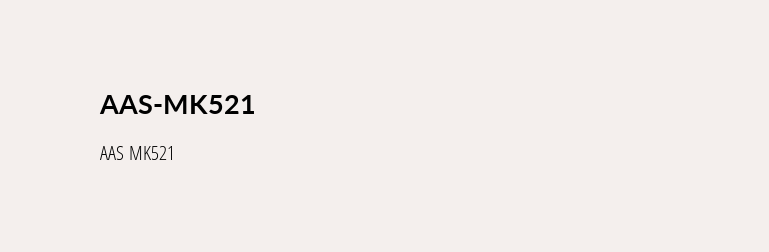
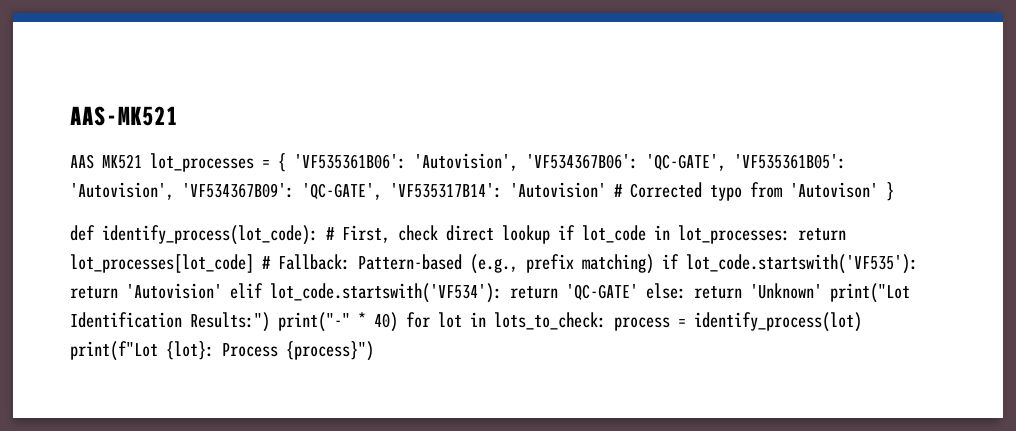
- AAS MK521
+ AAS MK521 lot_processes = { 'VF535361B06': 'Autovision', 'VF534367B06': 'QC-GATE', 'VF535361B05': 'Autovision', 'VF534367B09': 'QC-GATE', 'VF535317B14': 'Autovision' # Corrected typo from 'Autovison' }
+ def identify_process(lot_code): # First, check direct lookup if lot_code in lot_processes: return lot_processes[lot_code] # Fallback: Pattern-based (e.g., prefix matching) if lot_code.startswith('VF535'): return 'Autovision' elif lot_code.startswith('VF534'): return 'QC-GATE' else: return 'Unknown' print("Lot Identification Results:") print("-" * 40) for lot in lots_to_check: process = identify_process(lot) print(f"Lot {lot}: Process {process}")

